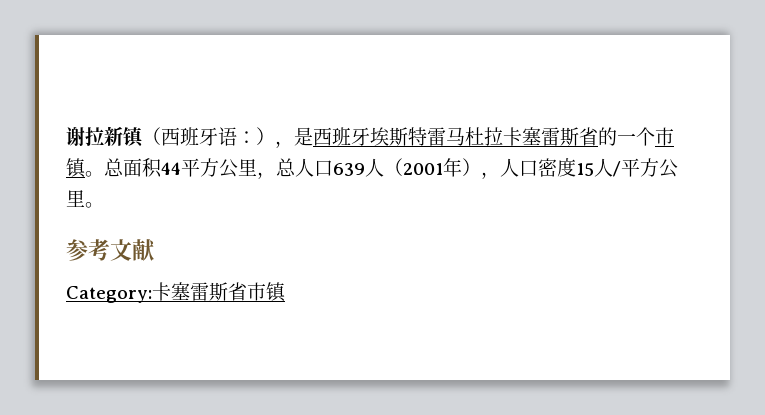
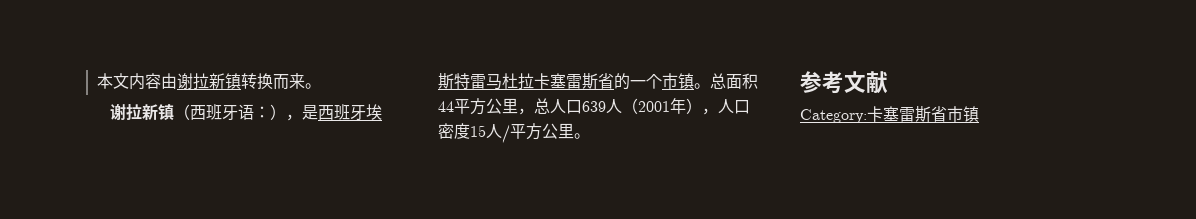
+ 本文内容由谢拉新镇转换而来。

